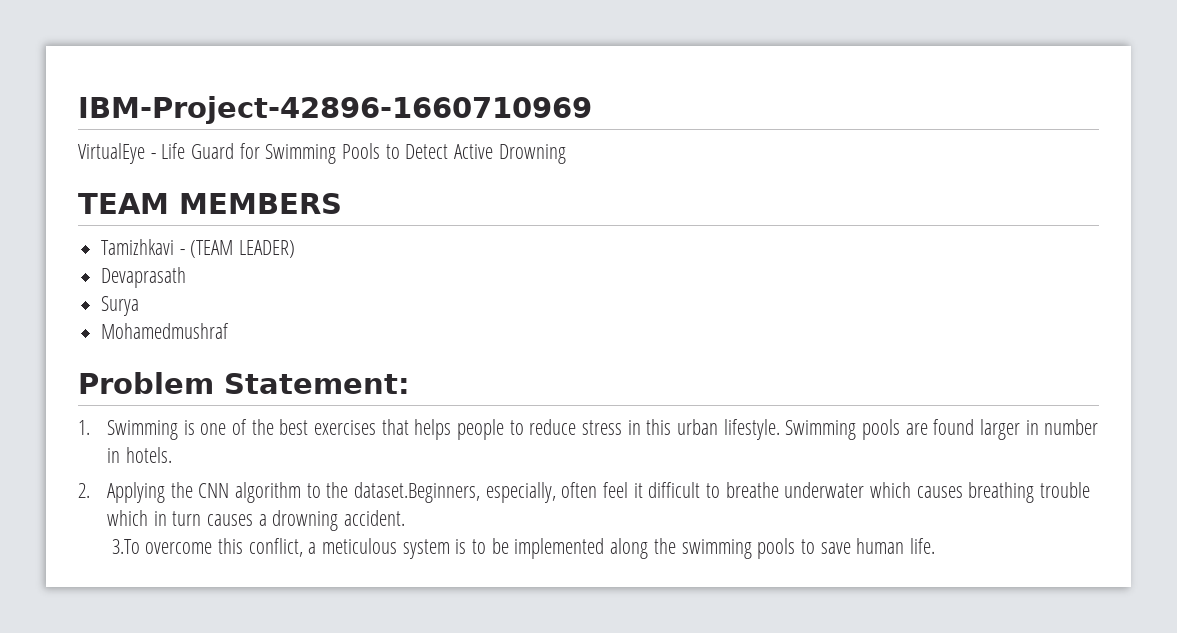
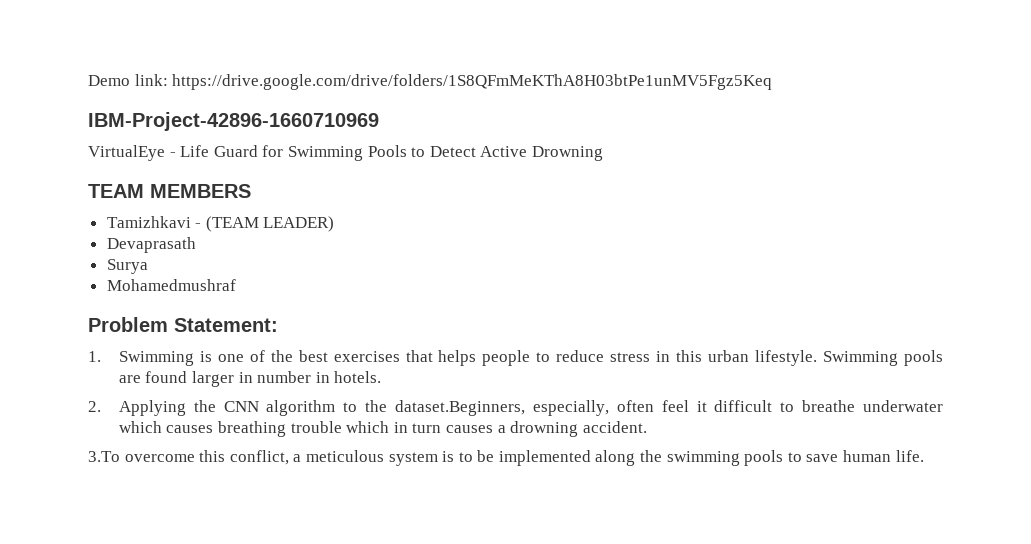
+ Demo link: https://drive.google.com/drive/folders/1S8QFmMeKThA8H03btPe1unMV5Fgz5Keq

